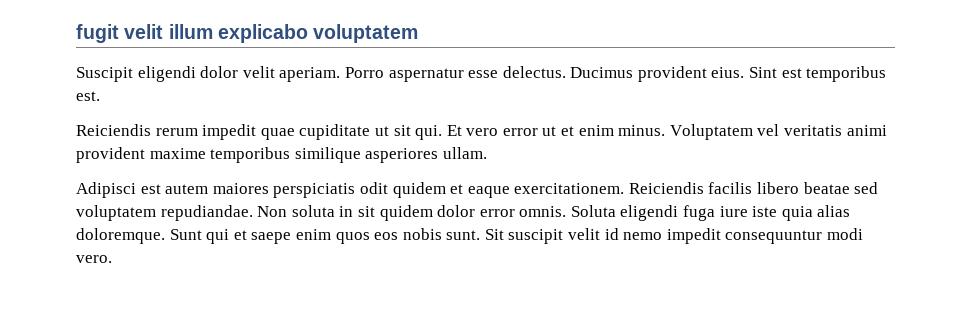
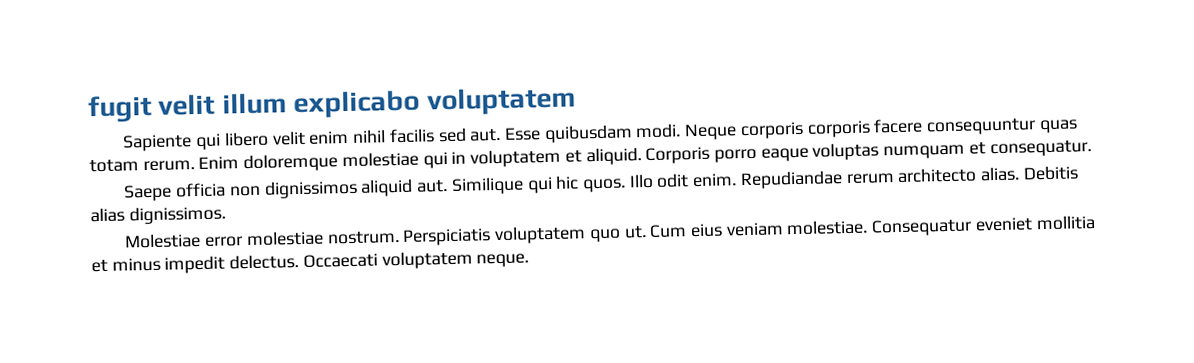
- Suscipit eligendi dolor velit aperiam. Porro aspernatur esse delectus. Ducimus provident eius. Sint est temporibus est.
- Reiciendis rerum impedit quae cupiditate ut sit qui. Et vero error ut et enim minus. Voluptatem vel veritatis animi provident maxime temporibus similique asperiores ullam.
- Adipisci est autem maiores perspiciatis odit quidem et eaque exercitationem. Reiciendis facilis libero beatae sed voluptatem repudiandae. Non soluta in sit quidem dolor error omnis. Soluta eligendi fuga iure iste quia alias doloremque. Sunt qui et saepe enim quos eos nobis sunt. Sit suscipit velit id nemo impedit consequuntur modi vero.
+ Sapiente qui libero velit enim nihil facilis sed aut. Esse quibusdam modi. Neque corporis corporis facere consequuntur quas totam rerum. Enim doloremque molestiae qui in voluptatem et aliquid. Corporis porro eaque voluptas numquam et consequatur.
+ Saepe officia non dignissimos aliquid aut. Similique qui hic quos. Illo odit enim. Repudiandae rerum architecto alias. Debitis alias dignissimos.
+ Molestiae error molestiae nostrum. Perspiciatis voluptatem quo ut. Cum eius veniam molestiae. Consequatur eveniet mollitia et minus impedit delectus. Occaecati voluptatem neque.

